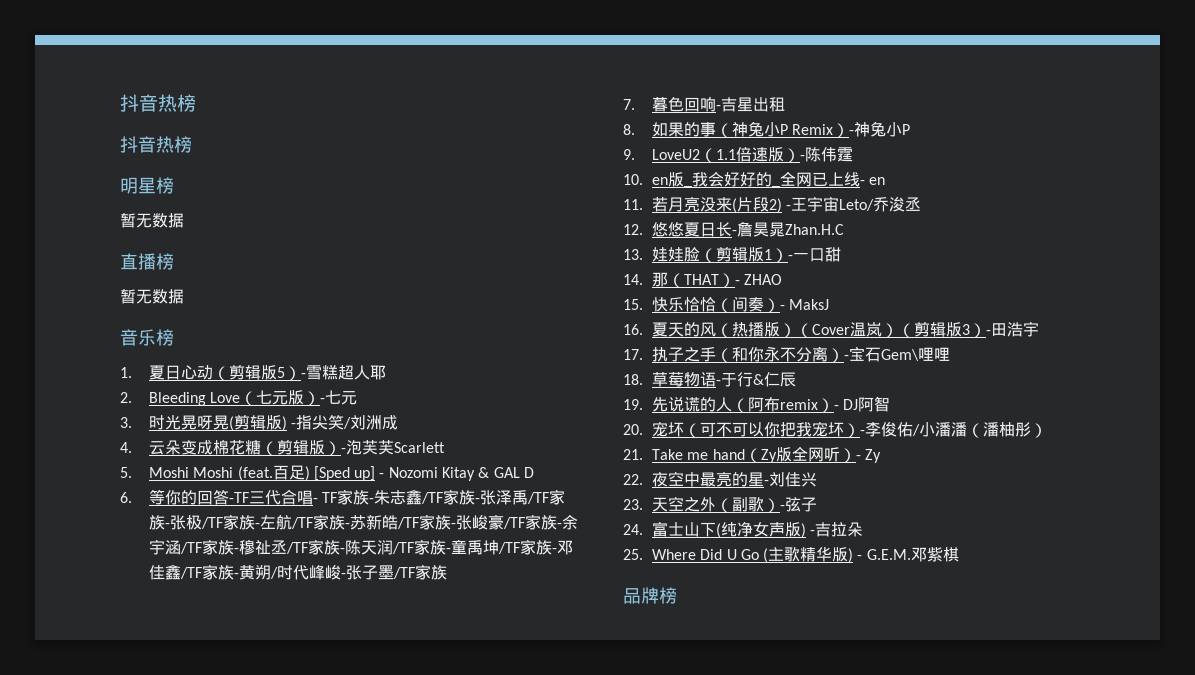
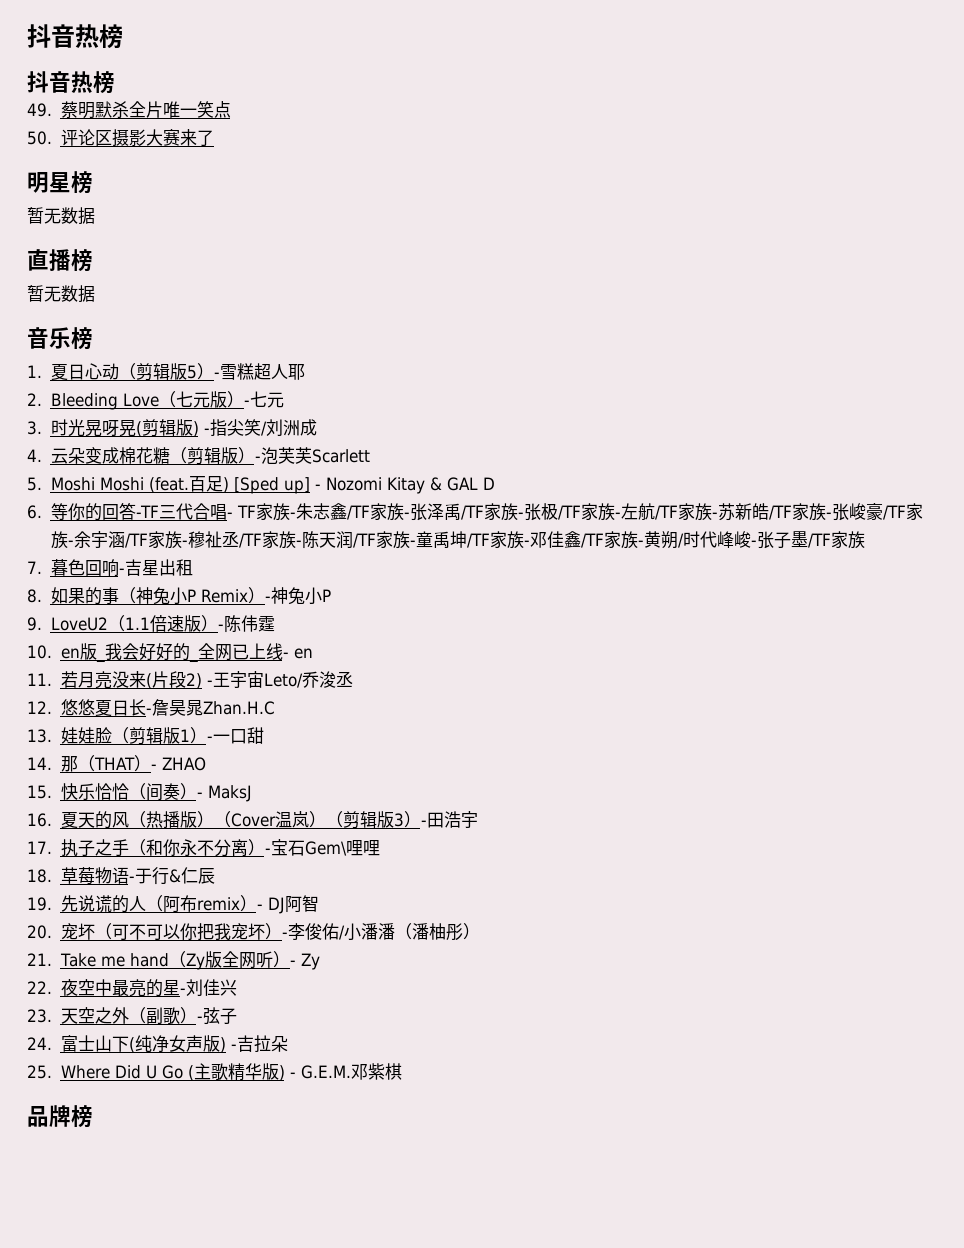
+ 49.蔡明默杀全片唯一笑点
+ 50.评论区摄影大赛来了

